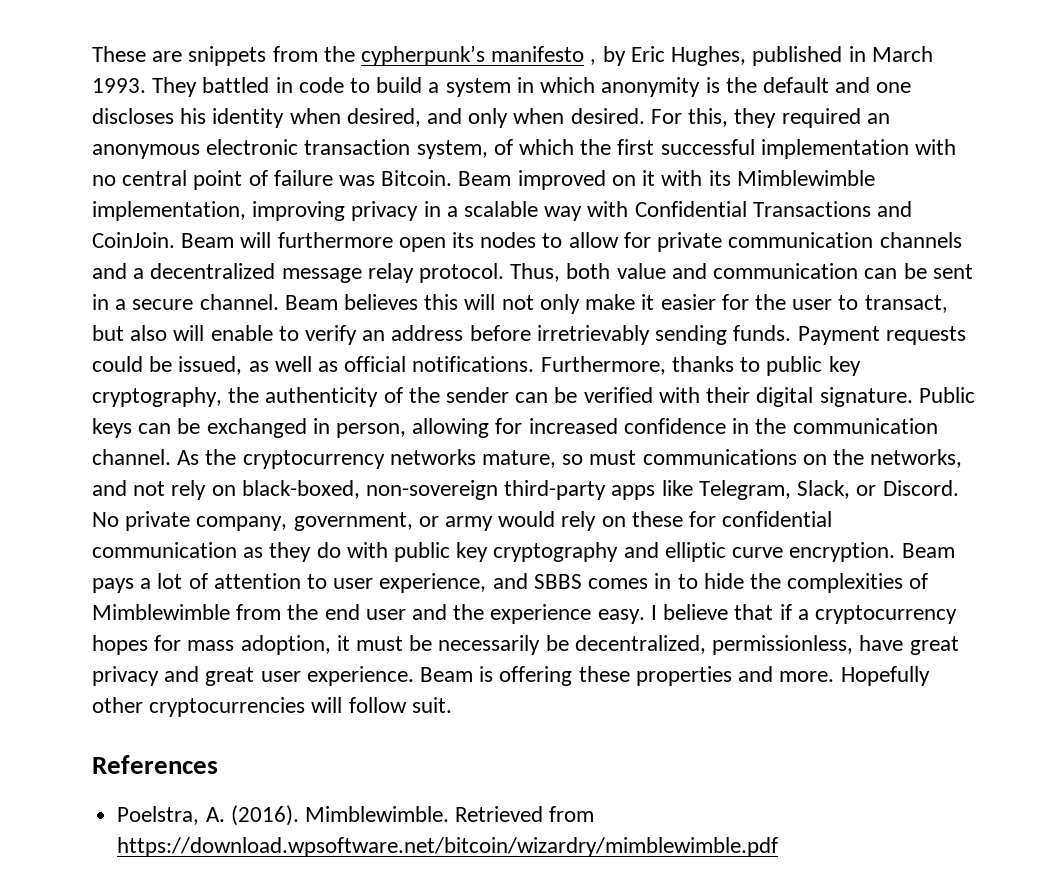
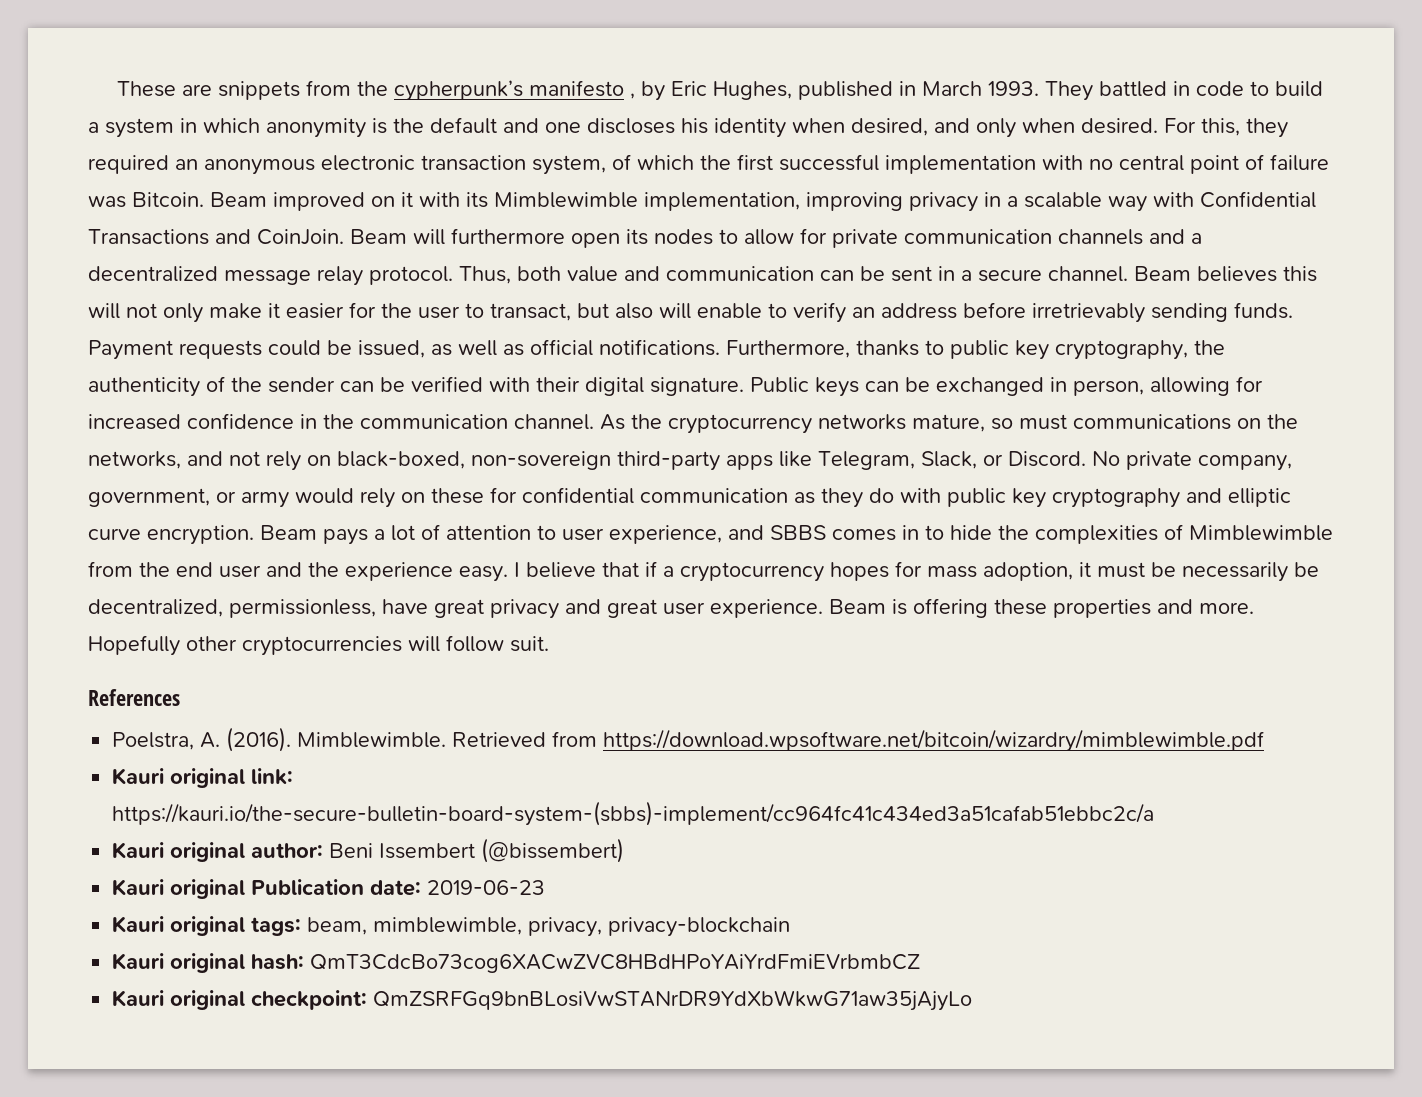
+ Kauri original link: https://kauri.io/the-secure-bulletin-board-system-(sbbs)-implement/cc964fc41c434ed3a51cafab51ebbc2c/a
+ Kauri original author: Beni Issembert (@bissembert)
+ Kauri original Publication date: 2019-06-23
+ Kauri original tags: beam, mimblewimble, privacy, privacy-blockchain
+ Kauri original hash: QmT3CdcBo73cog6XACwZVC8HBdHPoYAiYrdFmiEVrbmbCZ
+ Kauri original checkpoint: QmZSRFGq9bnBLosiVwSTANrDR9YdXbWkwG71aw35jAjyLo

